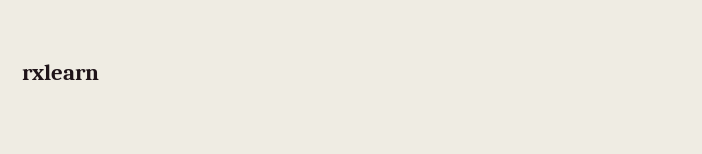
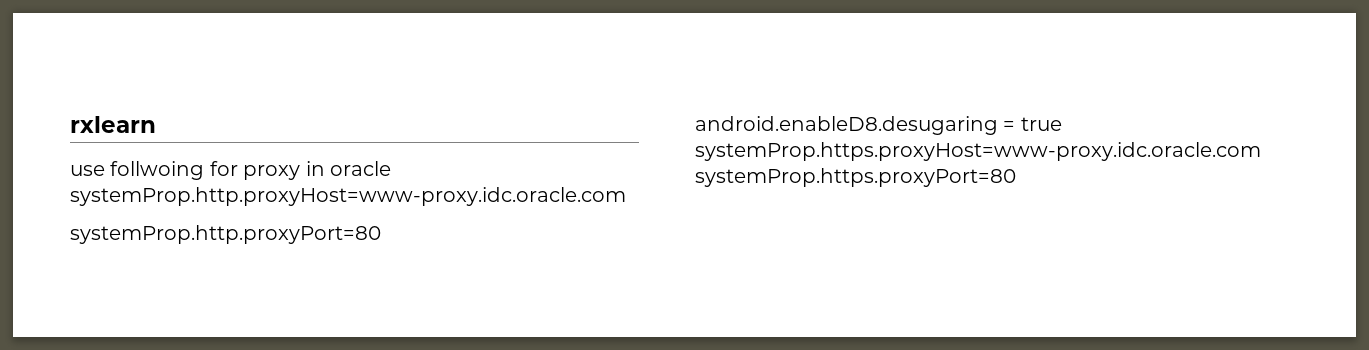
+ use follwoing for proxy in oracle systemProp.http.proxyHost=www-proxy.idc.oracle.com
+ systemProp.http.proxyPort=80 android.enableD8.desugaring = true systemProp.https.proxyHost=www-proxy.idc.oracle.com systemProp.https.proxyPort=80

